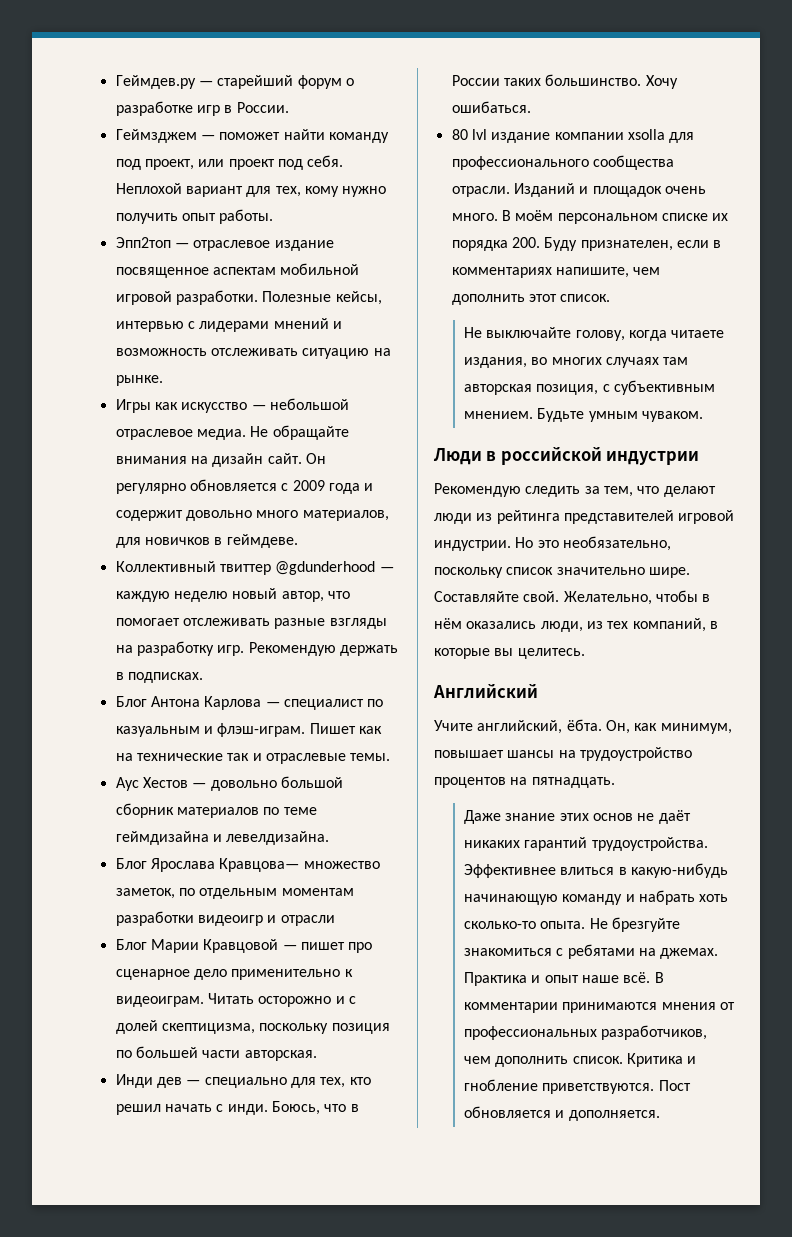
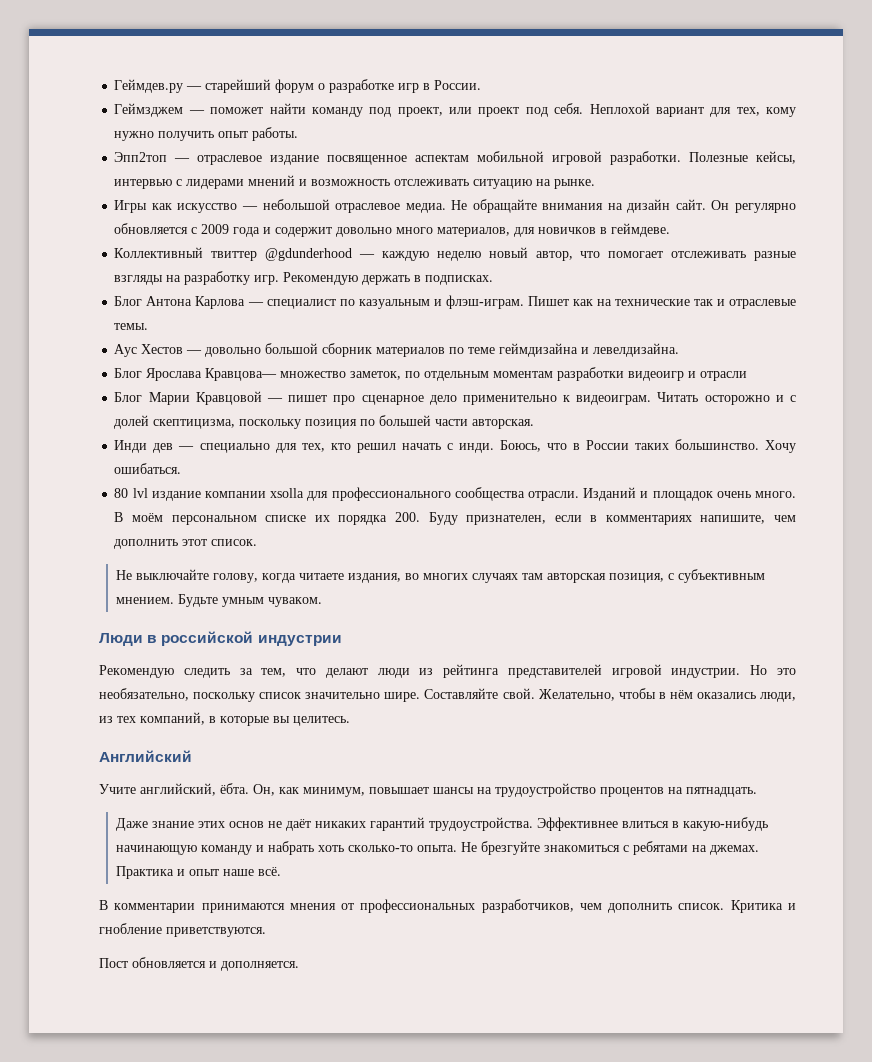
- Практика и опыт наше всё. В комментарии принимаются мнения от профессиональных разработчиков, чем дополнить список.
+ Практика и опыт наше всё.
+ В комментарии принимаются мнения от профессиональных разработчиков, чем дополнить список.
- Критика и гнобление приветствуются. Пост обновляется и дополняется.
+ Критика и гнобление приветствуются.
+ Пост обновляется и дополняется.

